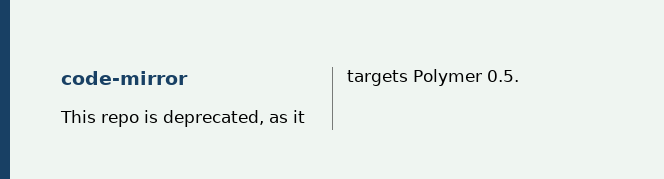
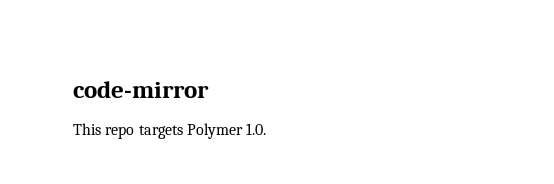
- This repo is deprecated, as it targets Polymer 0.5.
+ This repo targets Polymer 1.0.

